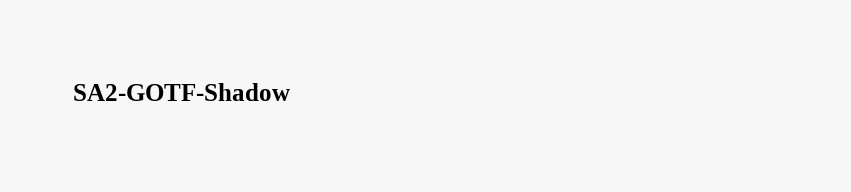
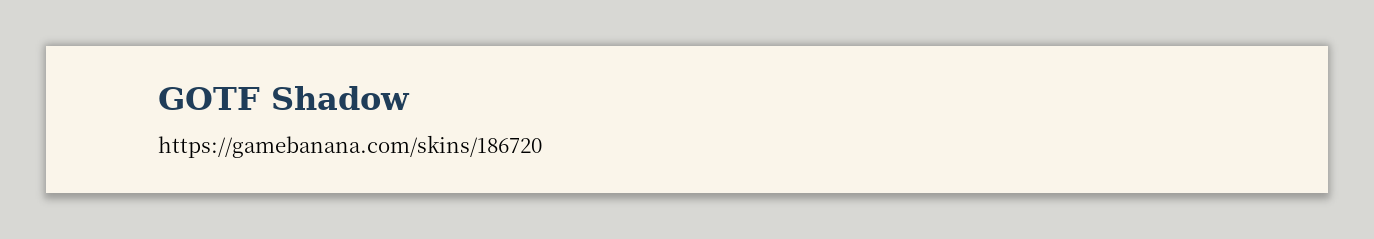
- SA2-GOTF-Shadow
+ GOTF Shadow
+ https://gamebanana.com/skins/186720

